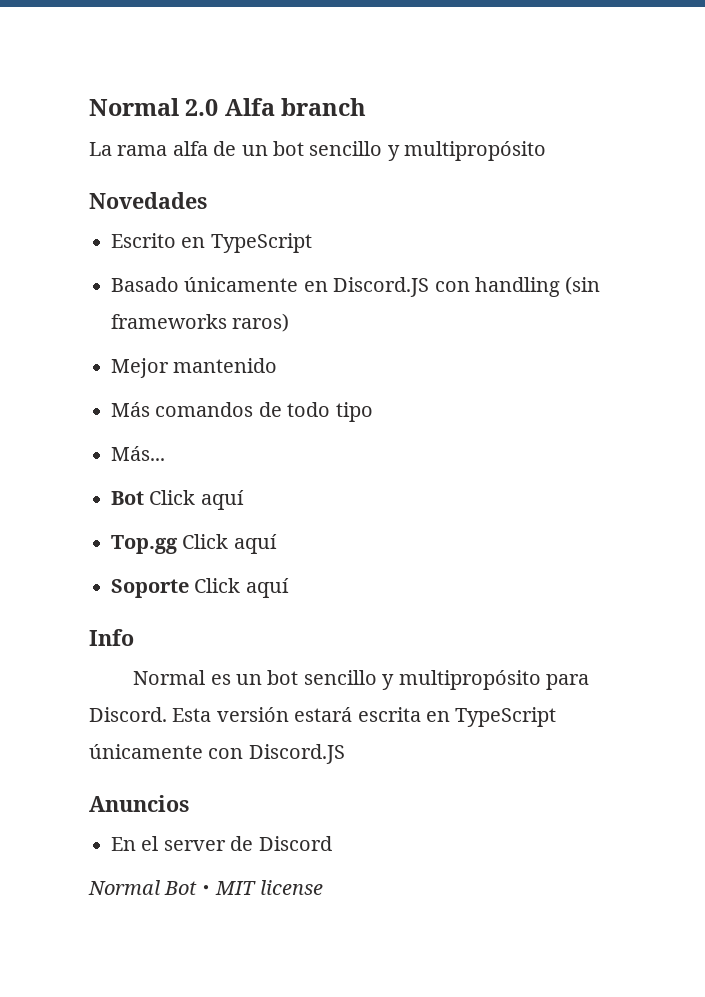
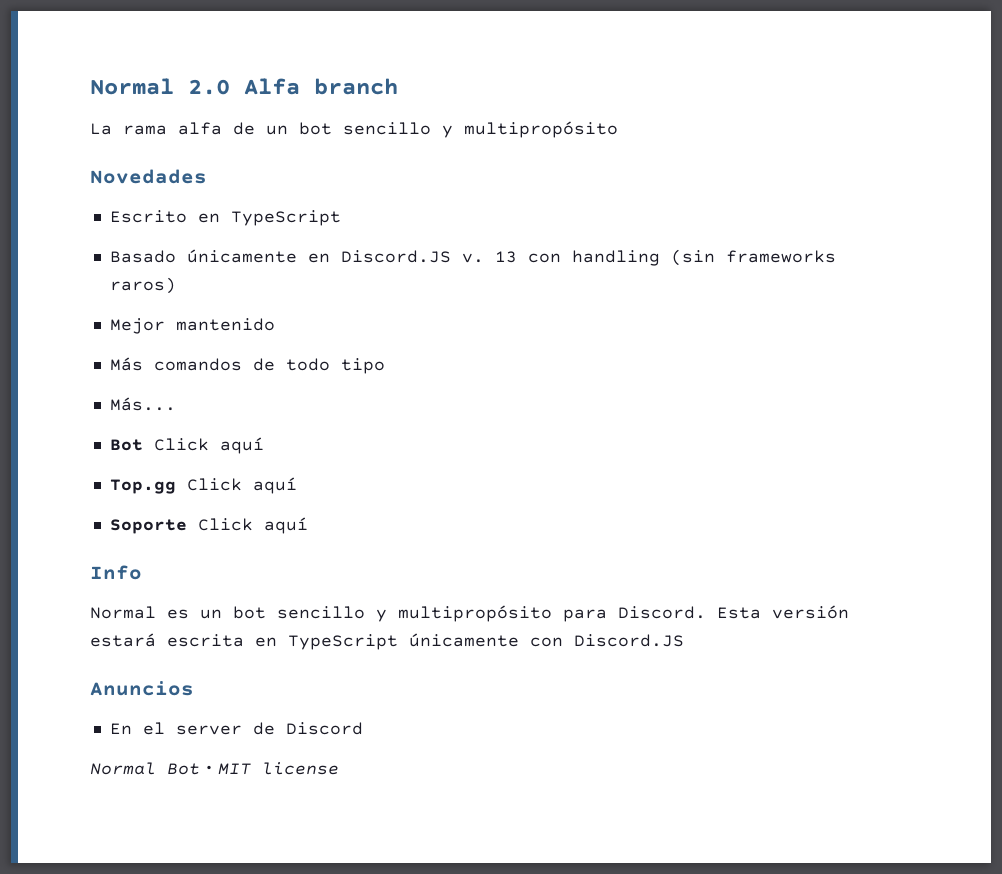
- Basado únicamente en Discord.JS con handling (sin frameworks raros)
+ Basado únicamente en Discord.JS v. 13 con handling (sin frameworks raros)

